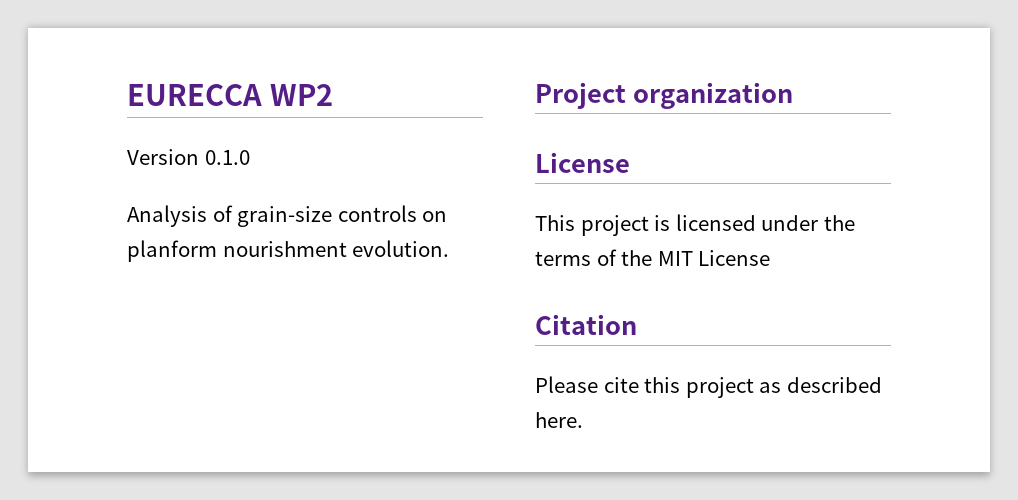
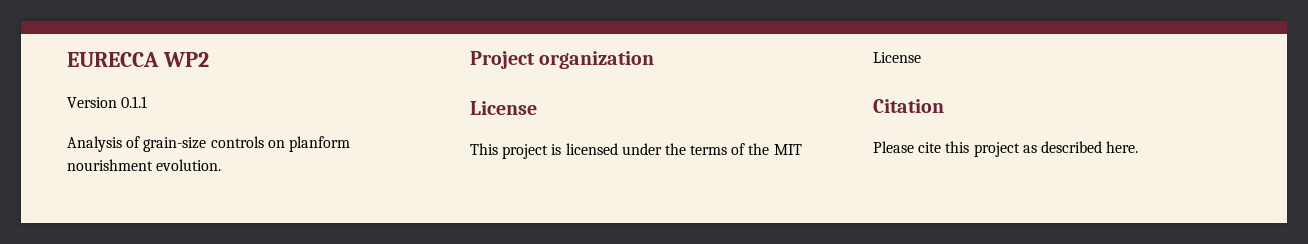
- Version 0.1.0
+ Version 0.1.1

